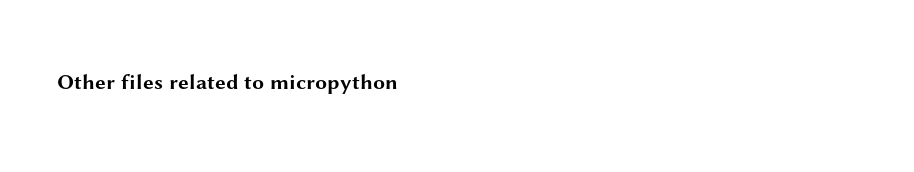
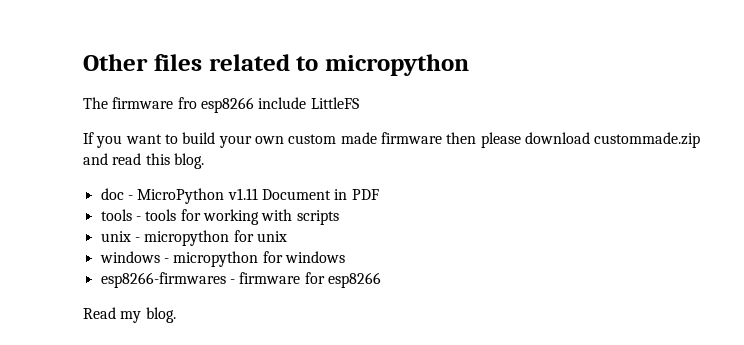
+ The firmware fro esp8266 include LittleFS
+ If you want to build your own custom made firmware then please download custommade.zip and read this blog.
+ doc - MicroPython v1.11 Document in PDF
+ tools - tools for working with scripts
+ unix - micropython for unix
+ windows - micropython for windows
+ esp8266-firmwares - firmware for esp8266
+ Read my blog.

